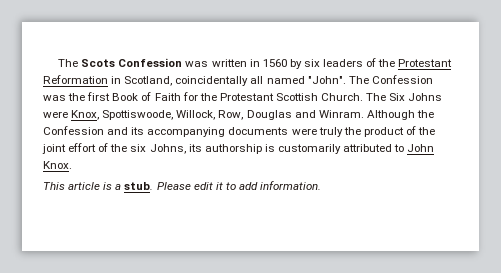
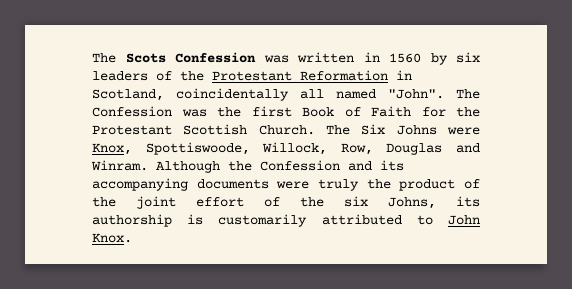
- This article is a stub. Please edit it to add information.

